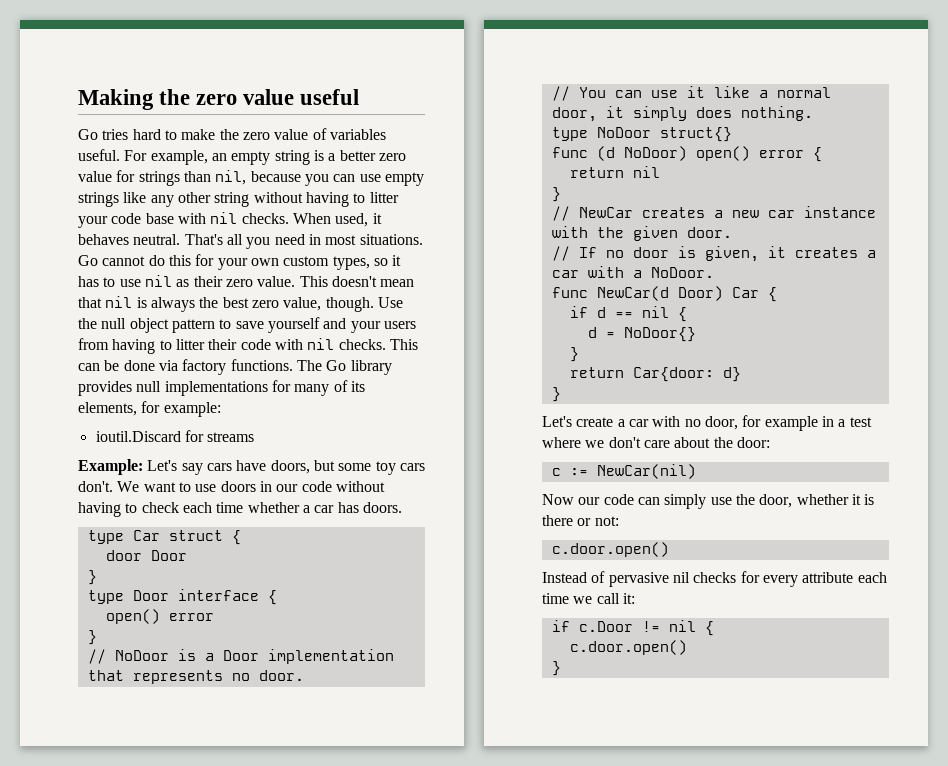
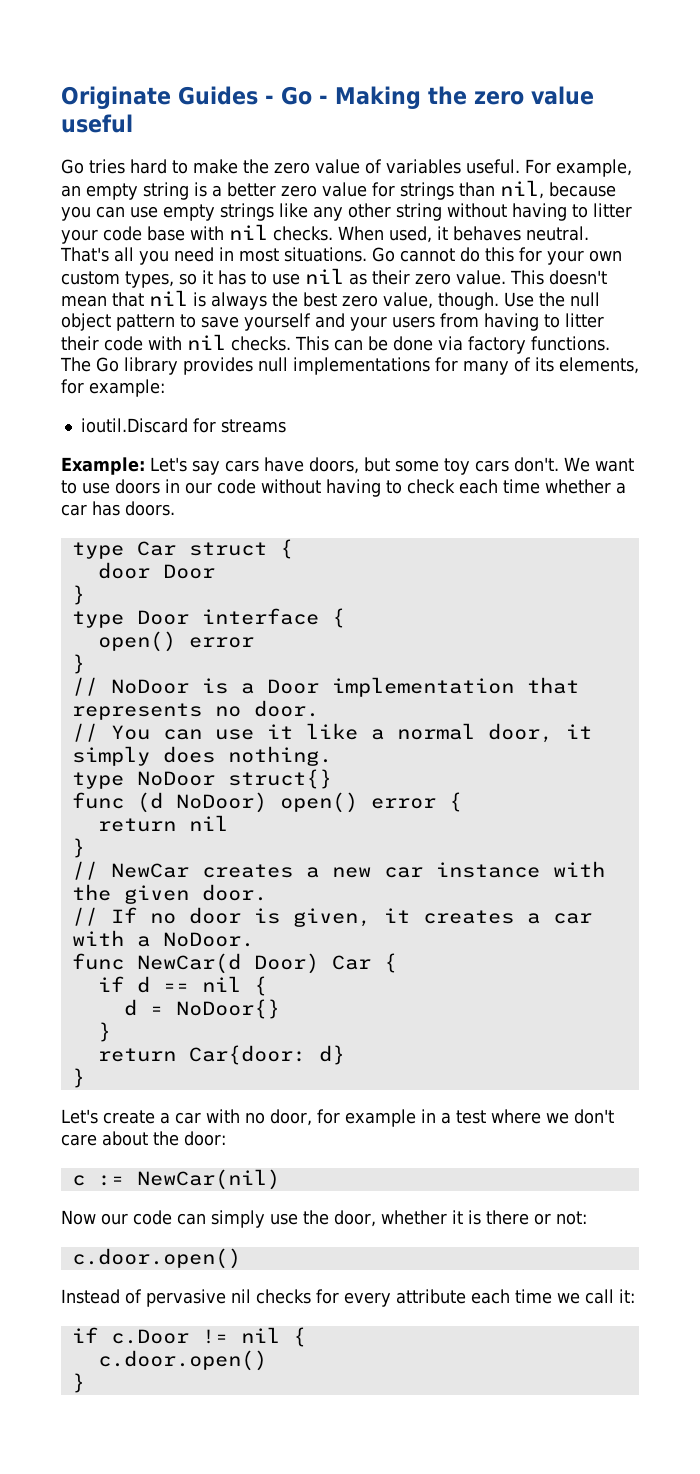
- Making the zero value useful
+ Originate Guides - Go - Making the zero value useful

